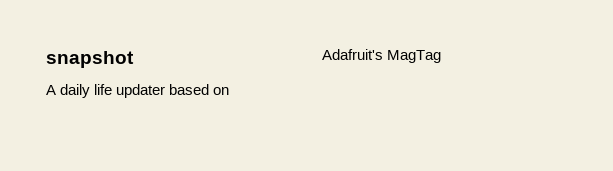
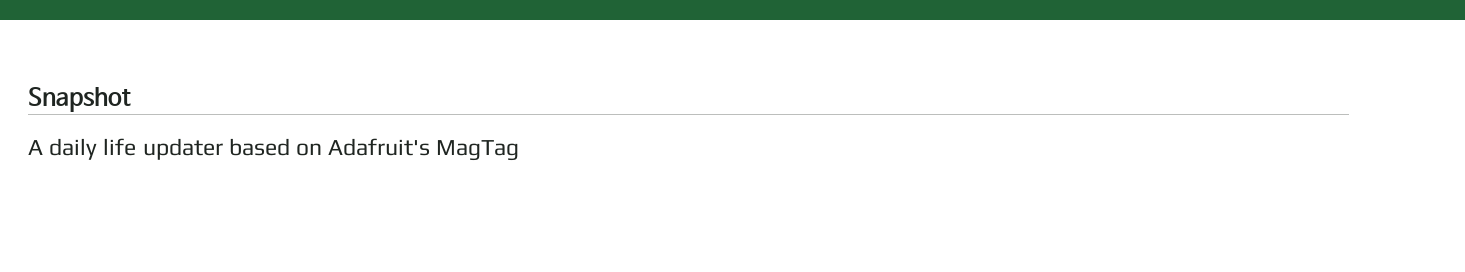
- snapshot
+ Snapshot

